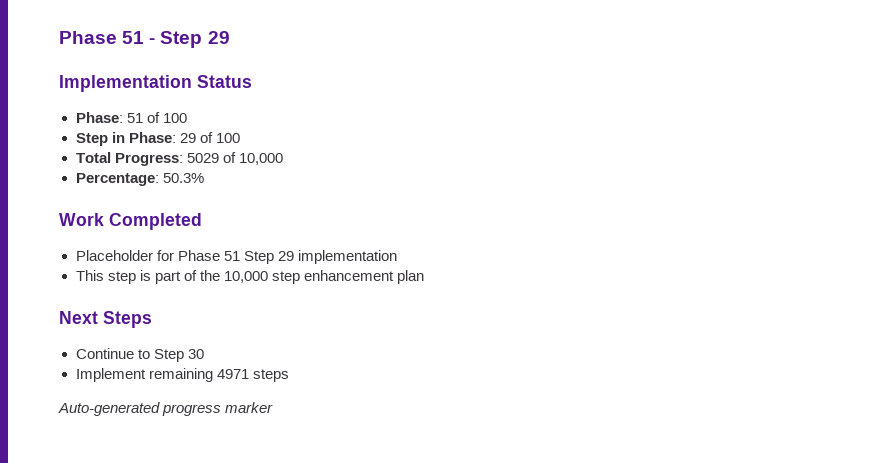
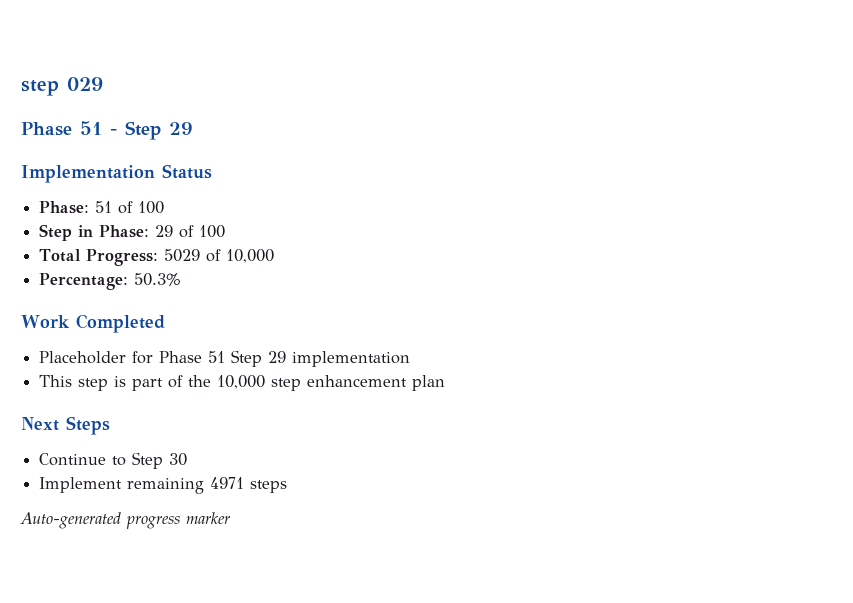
+ step 029

